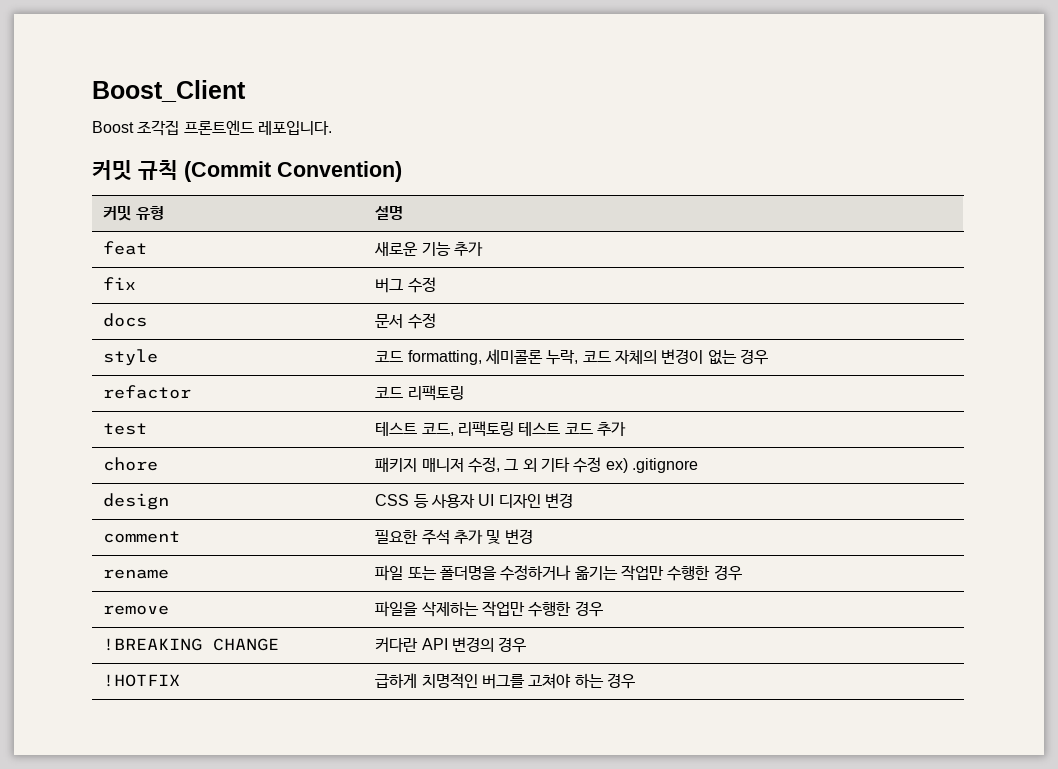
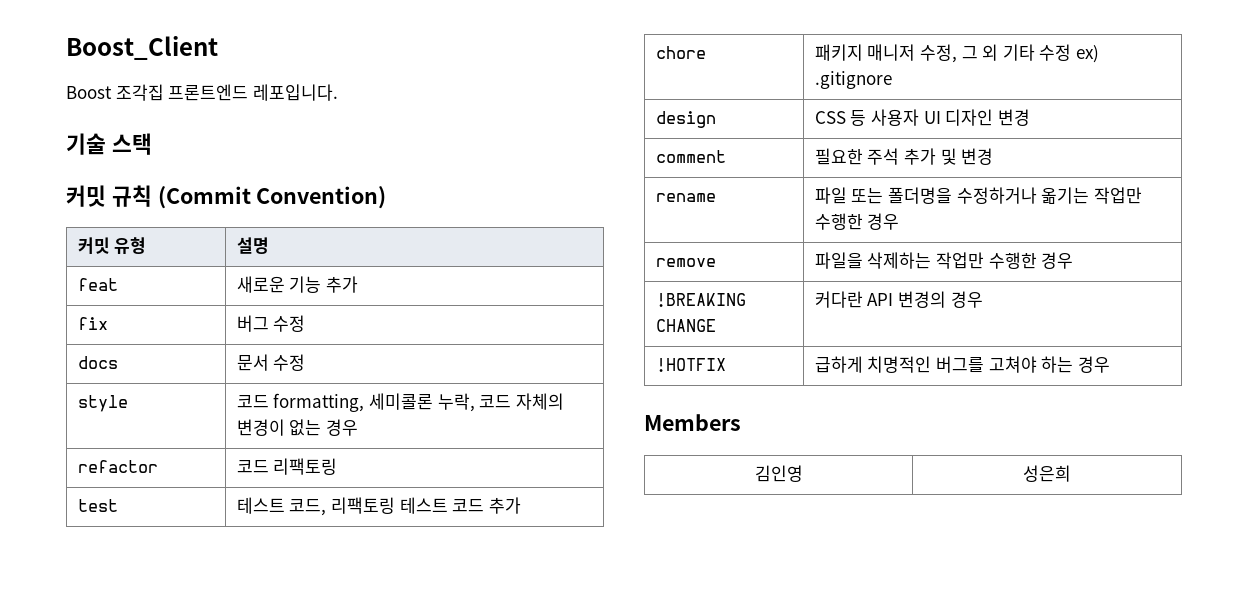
+ 기술 스택
+ Members
+ 김인영 | 성은희

